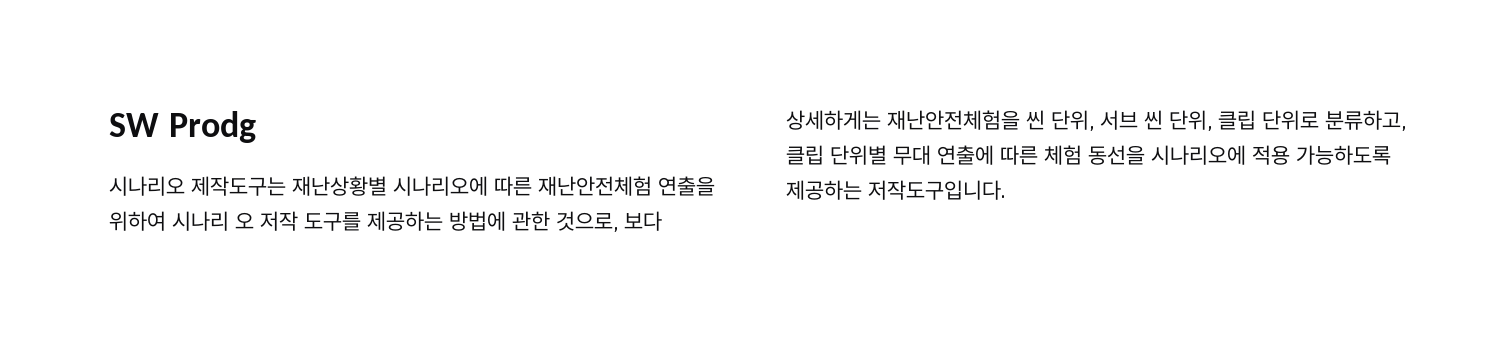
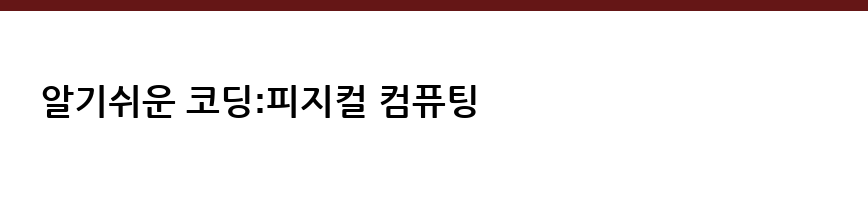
- SW Prodg
- 시나리오 제작도구는 재난상황별 시나리오에 따른 재난안전체험 연출을 위하여 시나리 오 저작 도구를 제공하는 방법에 관한 것으로, 보다 상세하게는 재난안전체험을 씬 단위, 서브 씬 단위, 클립 단위로 분류하고, 클립 단위별 무대 연출에 따른 체험 동선을 시나리오에 적용 가능하도록 제공하는 저작도구입니다.
+ 알기쉬운 코딩:피지컬 컴퓨팅

